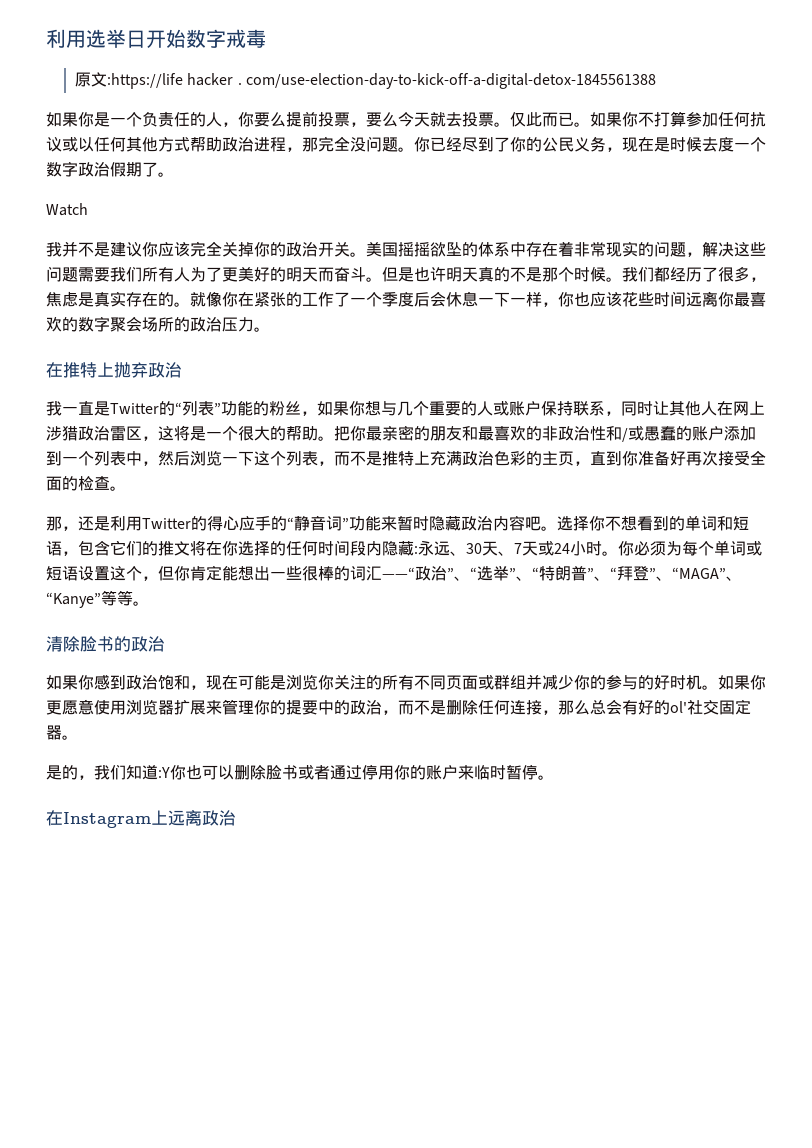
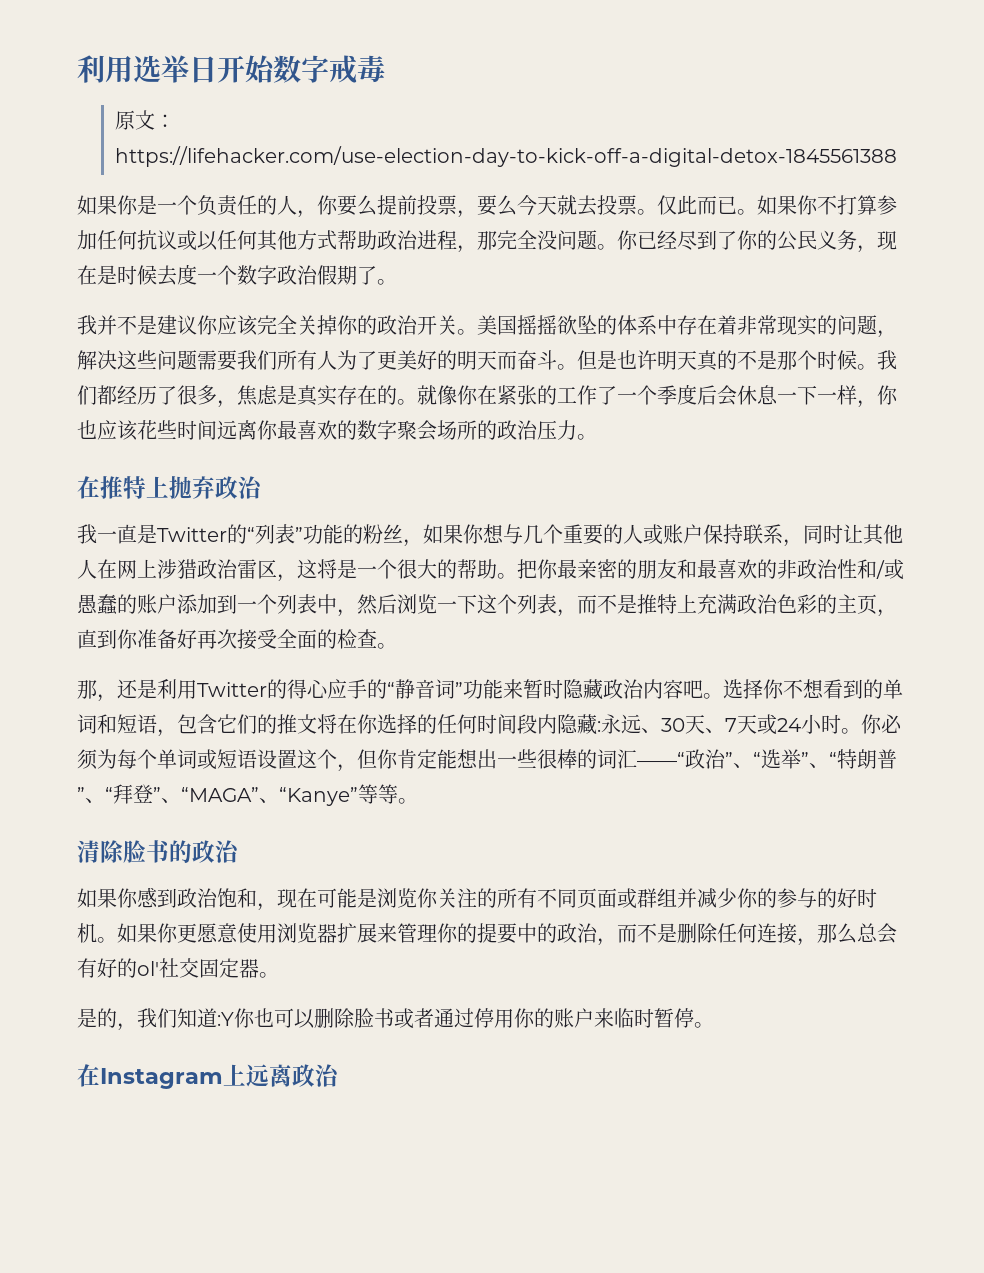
- 原文:https://life hacker . com/use-election-day-to-kick-off-a-digital-detox-1845561388
+ 原文：https://lifehacker.com/use-election-day-to-kick-off-a-digital-detox-1845561388
- Watch

